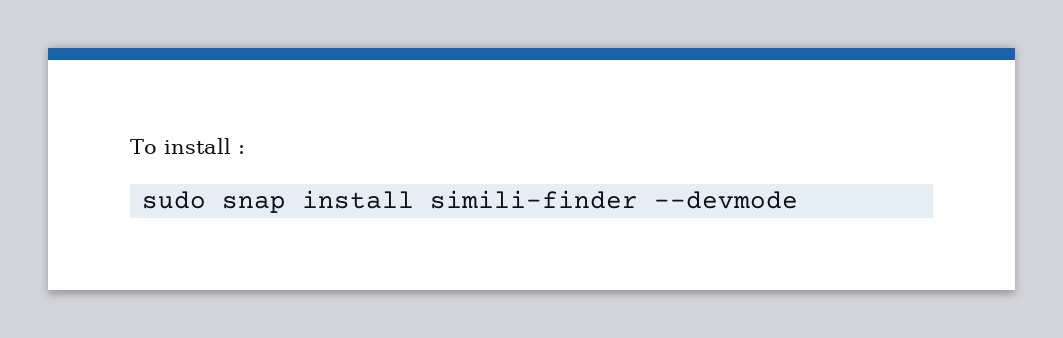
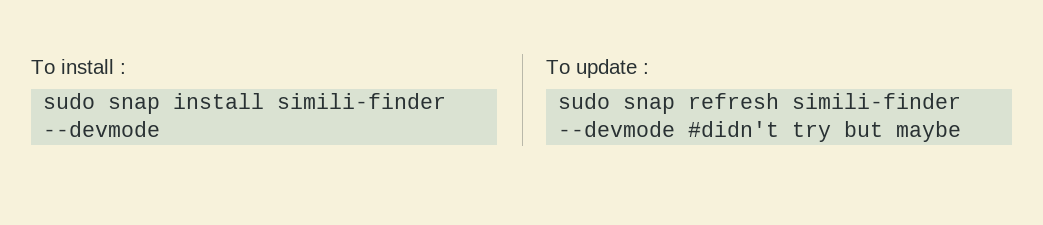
+ To update :
+ sudo snap refresh simili-finder --devmode #didn't try but maybe

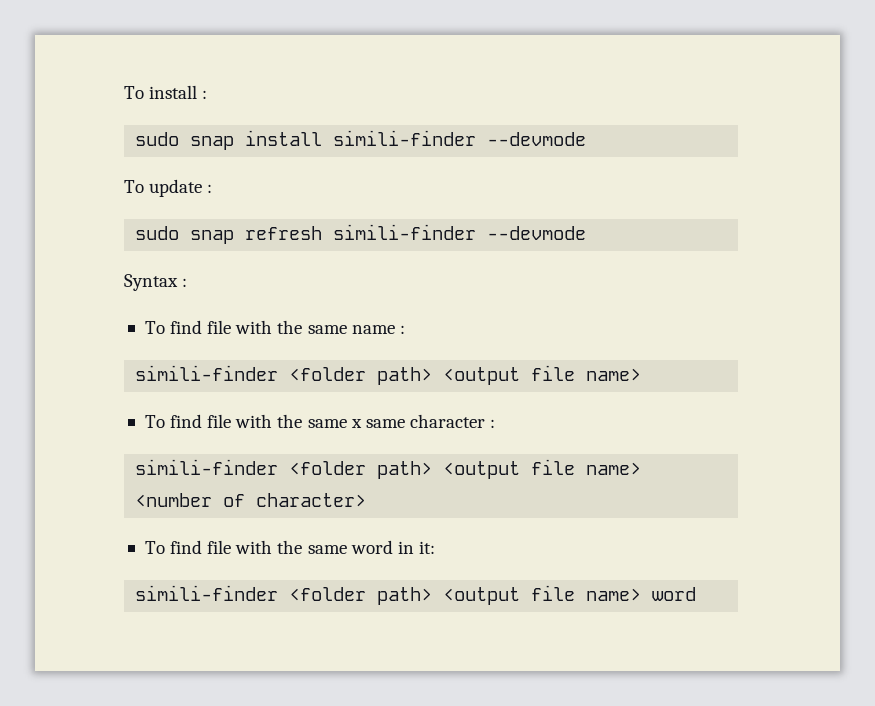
- sudo snap refresh simili-finder --devmode #didn't try but maybe
+ sudo snap refresh simili-finder --devmode
+ Syntax :
+ To find file with the same name :
+ simili-finder <folder path> <output file name>
+ To find file with the same x same character :
+ simili-finder <folder path> <output file name> <number of character>
+ To find file with the same word in it:
+ simili-finder <folder path> <output file name> word

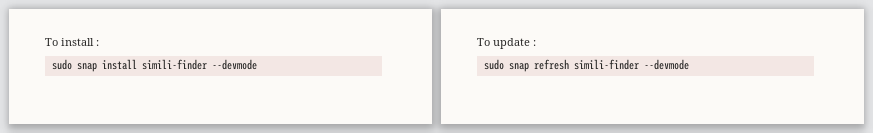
- Syntax :
- To find file with the same name :
- simili-finder <folder path> <output file name>
- To find file with the same x same character :
- simili-finder <folder path> <output file name> <number of character>
- To find file with the same word in it:
- simili-finder <folder path> <output file name> word

